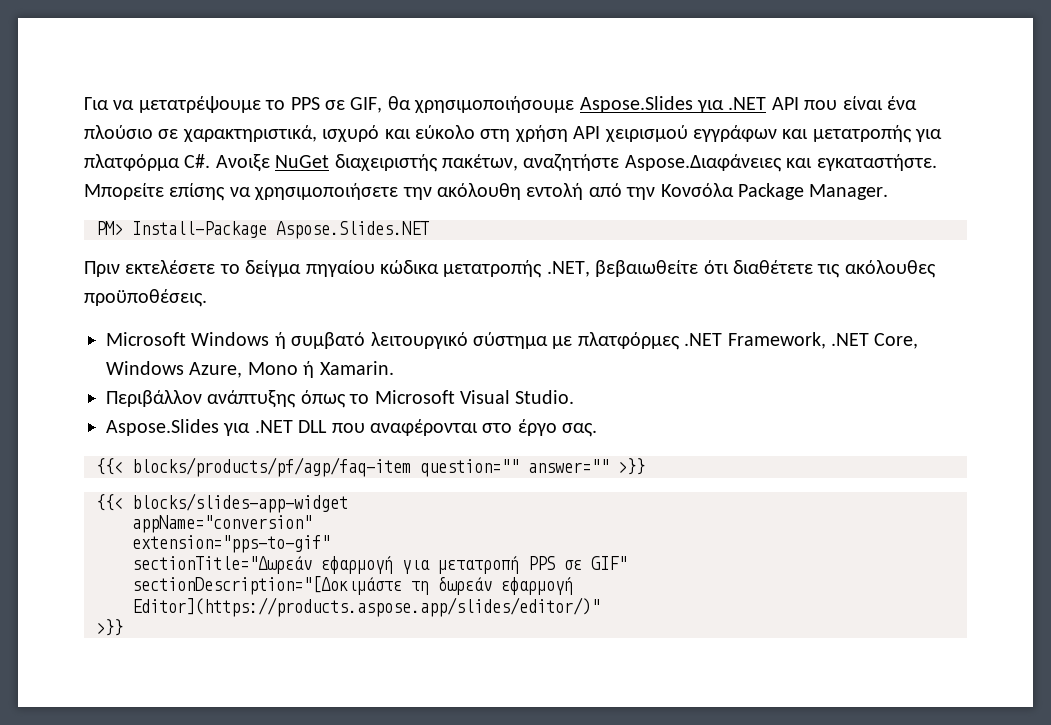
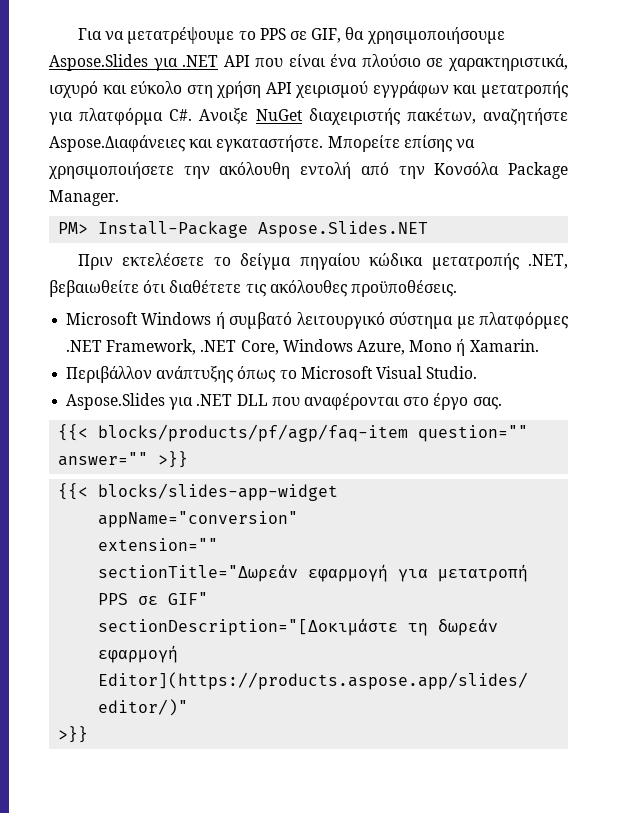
- extension="pps-to-gif"
+ extension=""

